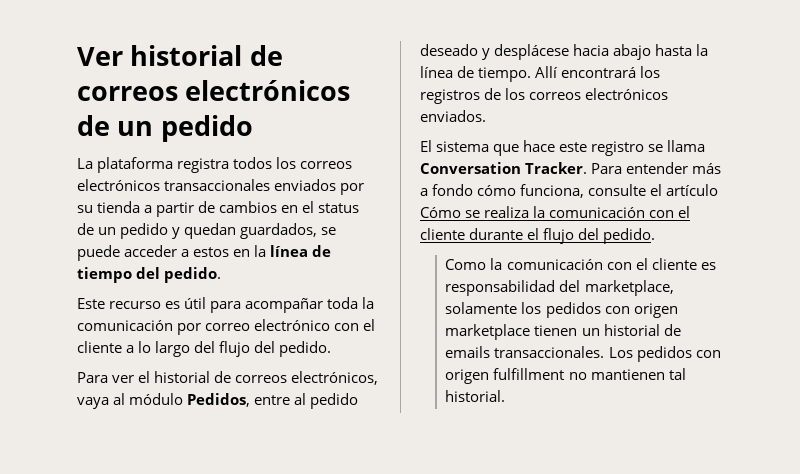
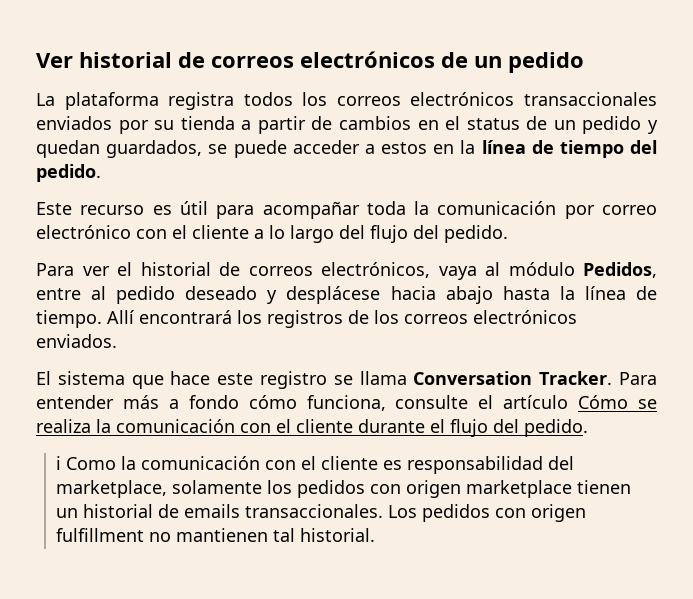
- Como la comunicación con el cliente es responsabilidad del marketplace, solamente los pedidos con origen marketplace tienen un historial de emails transaccionales.
+ ℹ Como la comunicación con el cliente es responsabilidad del marketplace, solamente los pedidos con origen marketplace tienen un historial de emails transaccionales.

